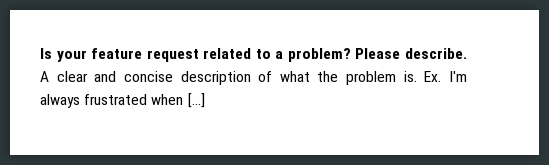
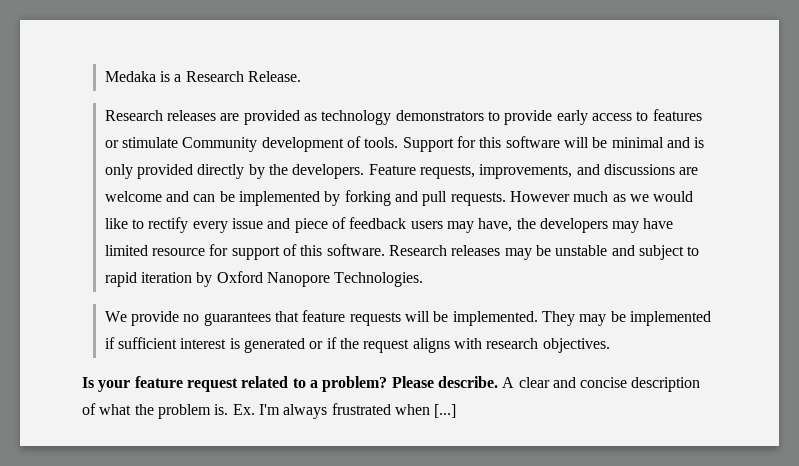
+ Medaka is a Research Release.
+ Research releases are provided as technology demonstrators to provide early access to features or stimulate Community development of tools. Support for this software will be minimal and is only provided directly by the developers. Feature requests, improvements, and discussions are welcome and can be implemented by forking and pull requests. However much as we would like to rectify every issue and piece of feedback users may have, the developers may have limited resource for support of this software. Research releases may be unstable and subject to rapid iteration by Oxford Nanopore Technologies.
+ We provide no guarantees that feature requests will be implemented. They may be implemented if sufficient interest is generated or if the request aligns with research objectives.

